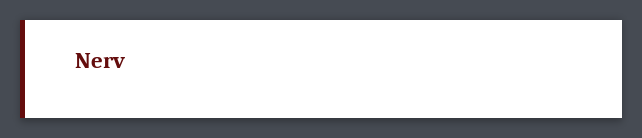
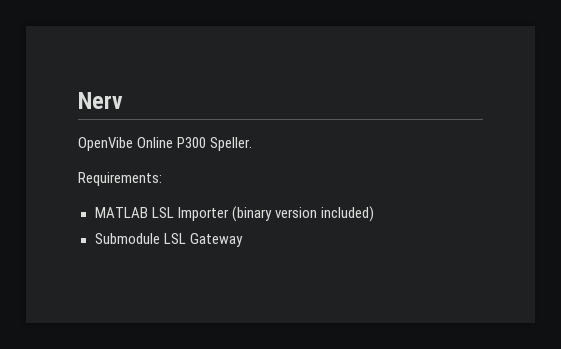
+ OpenVibe Online P300 Speller.
+ Requirements:
+ MATLAB LSL Importer (binary version included)
+ Submodule LSL Gateway

